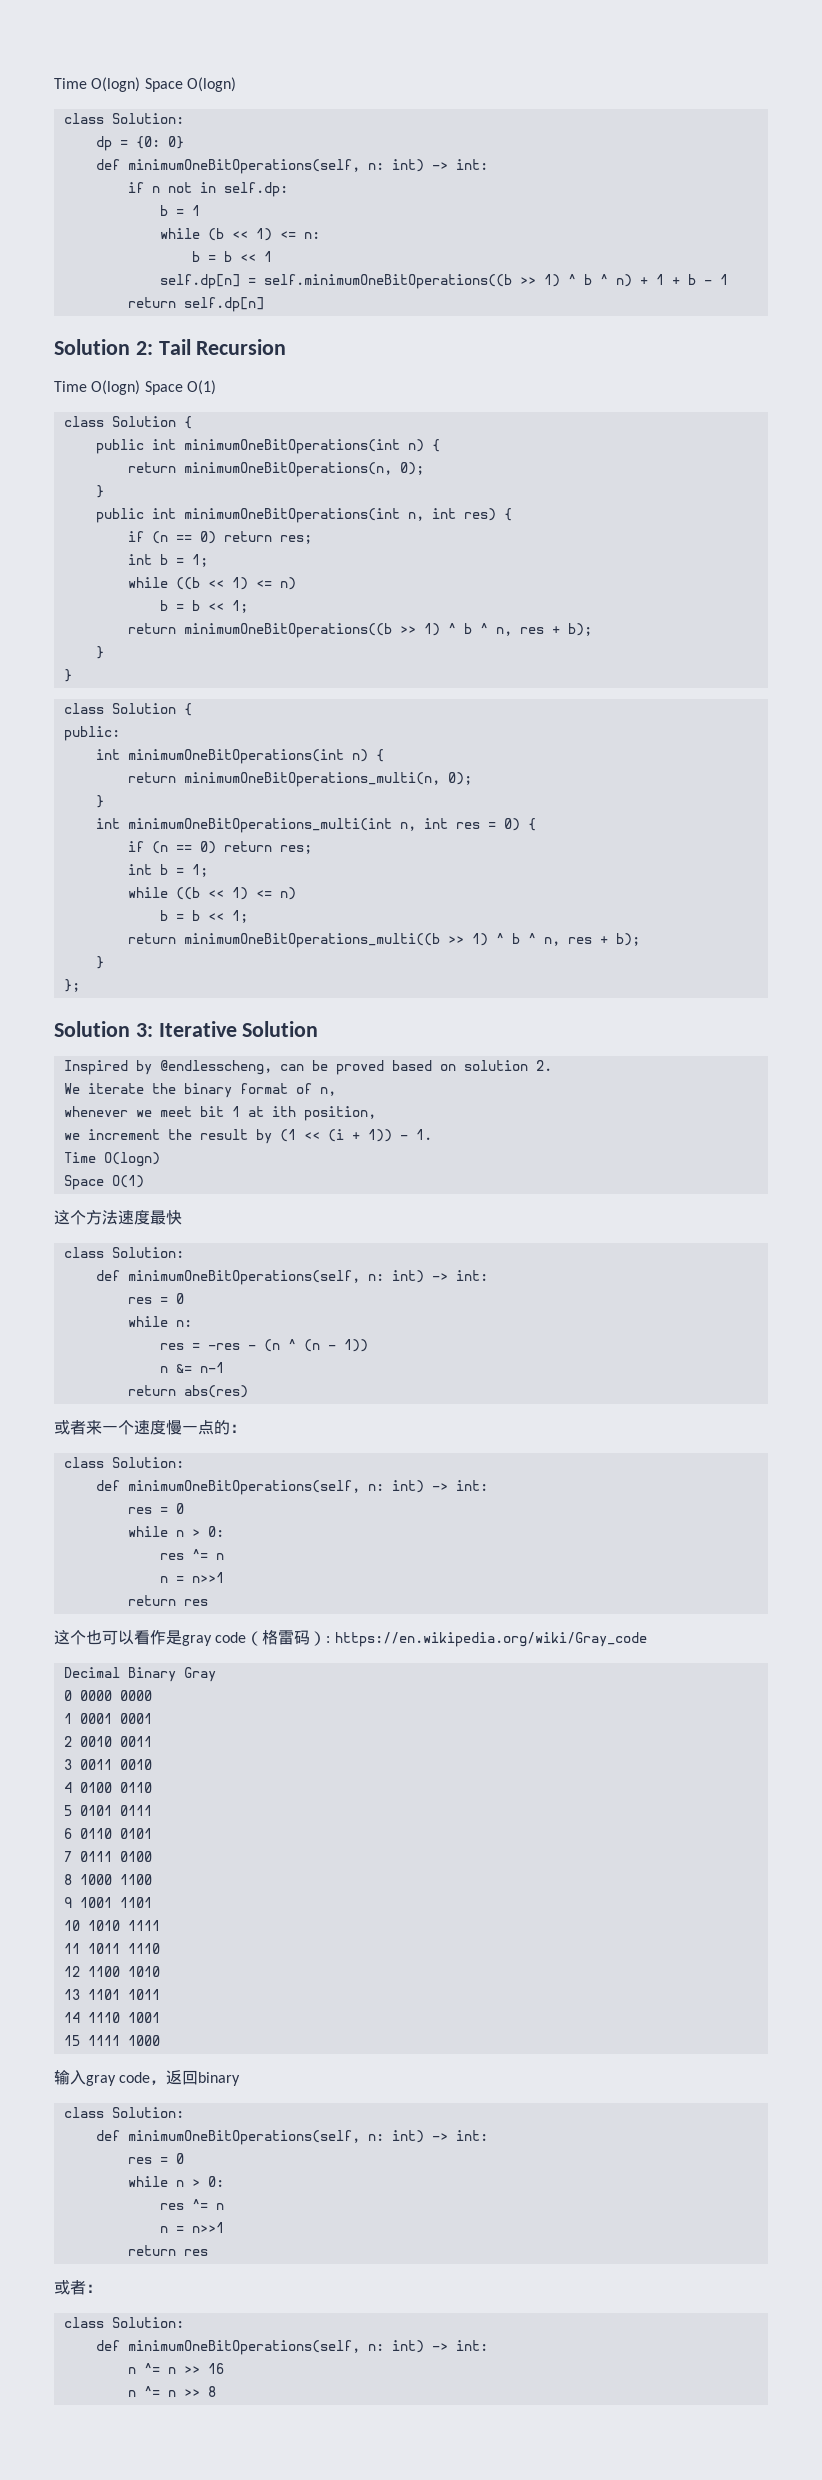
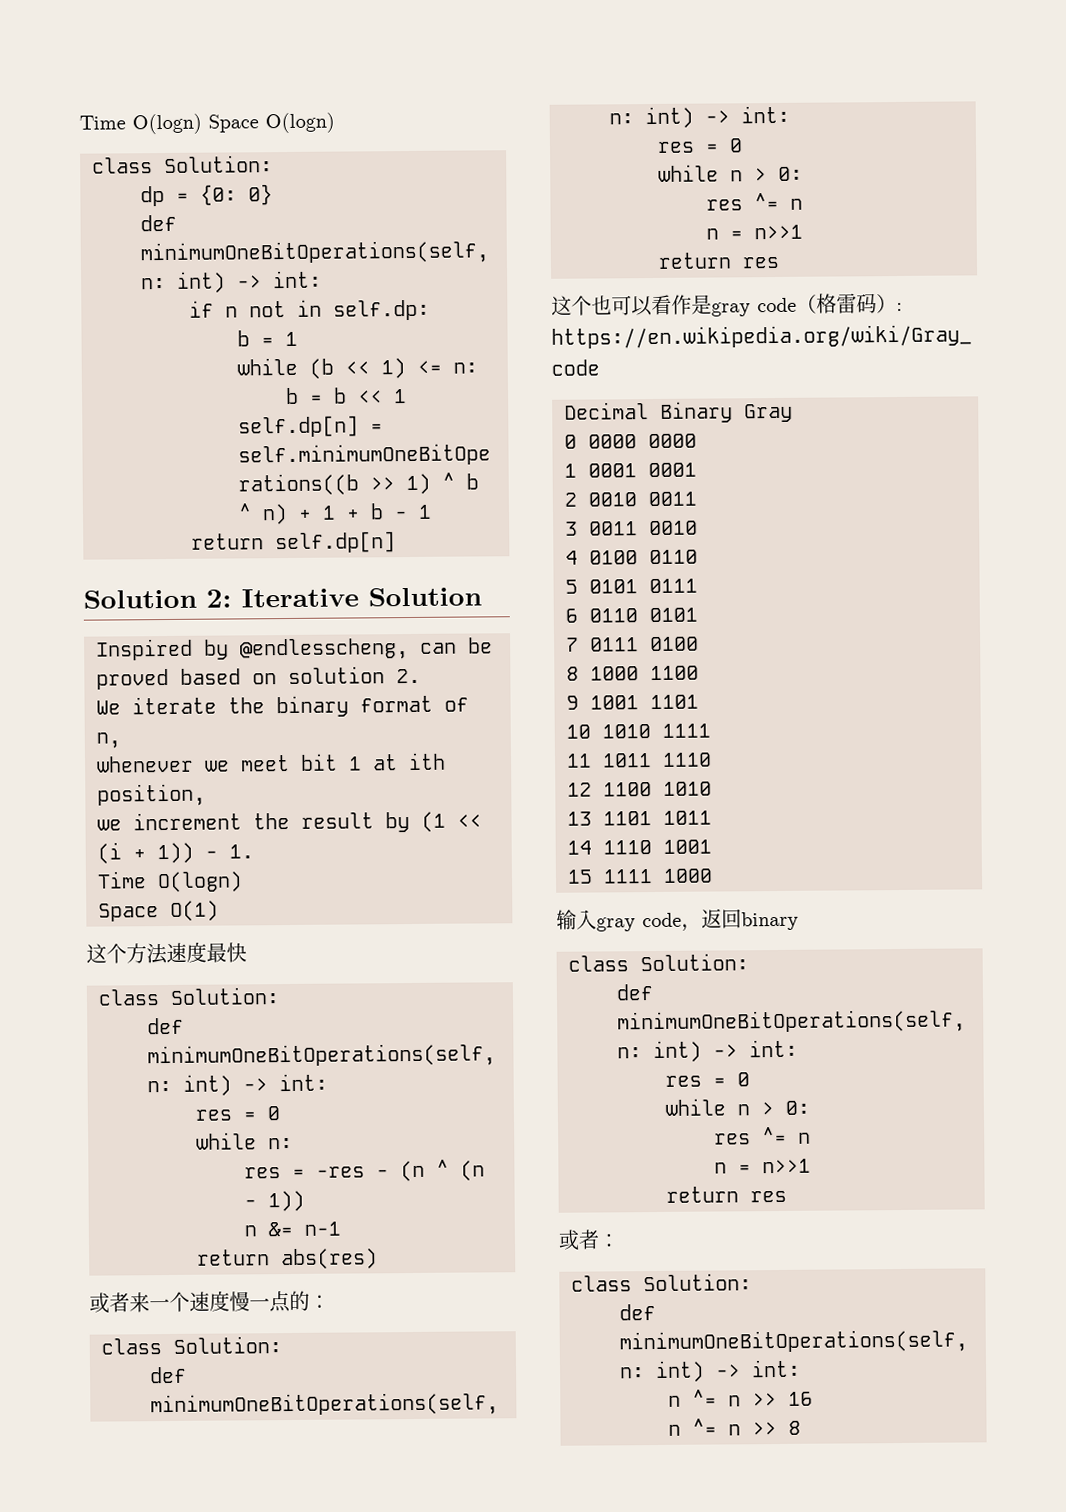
- Solution 2: Tail Recursion
- Time O(logn) Space O(1)
- class Solution {
- public int minimumOneBitOperations(int n) {
- return minimumOneBitOperations(n, 0);
- }
- public int minimumOneBitOperations(int n, int res) {
- if (n == 0) return res;
- int b = 1;
- while ((b << 1) <= n)
- b = b << 1;
- return minimumOneBitOperations((b >> 1) ^ b ^ n, res + b);
- }
- }
- class Solution {
- public:
- int minimumOneBitOperations(int n) {
- return minimumOneBitOperations_multi(n, 0);
- }
- int minimumOneBitOperations_multi(int n, int res = 0) {
- if (n == 0) return res;
- int b = 1;
- while ((b << 1) <= n)
- b = b << 1;
- return minimumOneBitOperations_multi((b >> 1) ^ b ^ n, res + b);
- }
- };
- Solution 3: Iterative Solution
+ Solution 2: Iterative Solution

